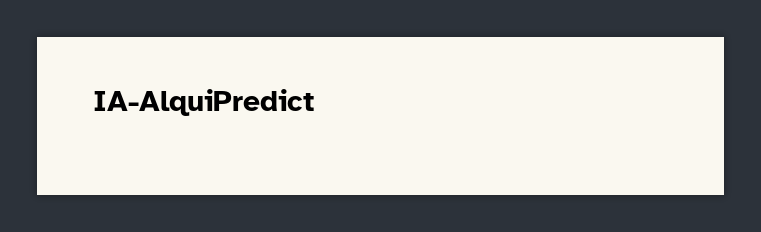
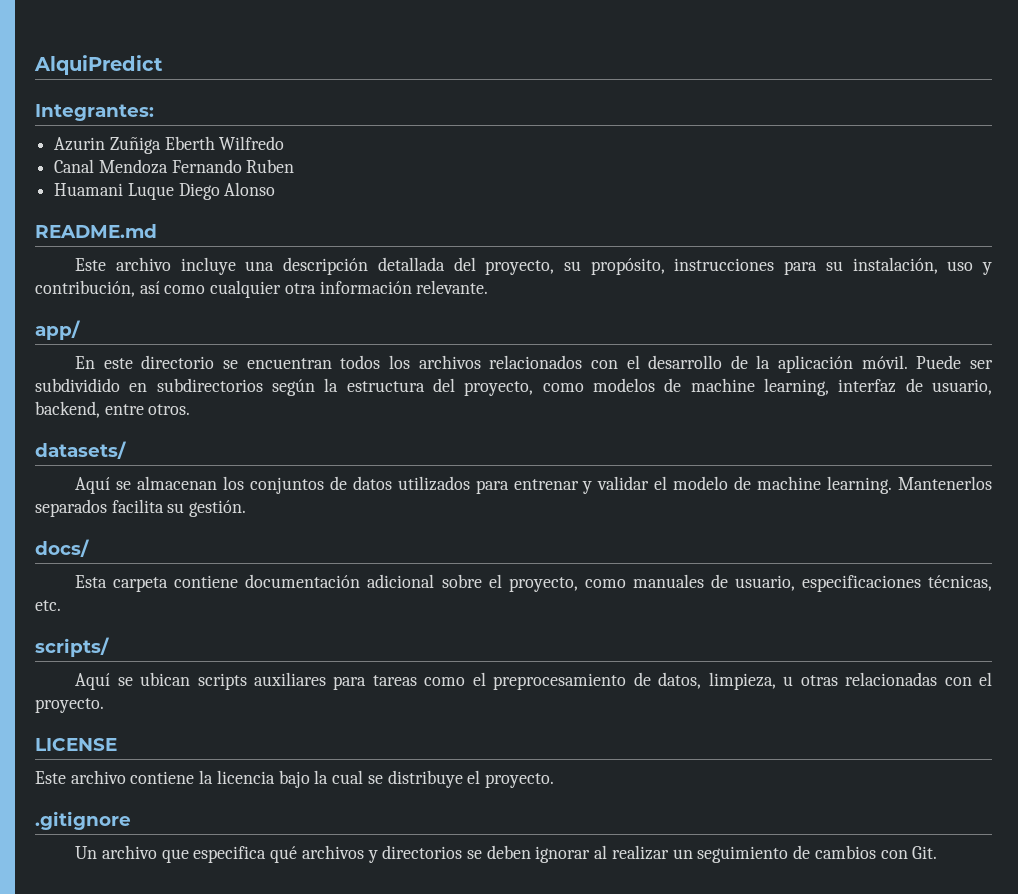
- IA-AlquiPredict
+ AlquiPredict
+ Integrantes:
+ Azurin Zuñiga Eberth Wilfredo
+ Canal Mendoza Fernando Ruben
+ Huamani Luque Diego Alonso
+ README.md
+ Este archivo incluye una descripción detallada del proyecto, su propósito, instrucciones para su instalación, uso y contribución, así como cualquier otra información relevante.
+ app/
+ En este directorio se encuentran todos los archivos relacionados con el desarrollo de la aplicación móvil. Puede ser subdividido en subdirectorios según la estructura del proyecto, como modelos de machine learning, interfaz de usuario, backend, entre otros.
+ datasets/
+ Aquí se almacenan los conjuntos de datos utilizados para entrenar y validar el modelo de machine learning. Mantenerlos separados facilita su gestión.
+ docs/
+ Esta carpeta contiene documentación adicional sobre el proyecto, como manuales de usuario, especificaciones técnicas, etc.
+ scripts/
+ Aquí se ubican scripts auxiliares para tareas como el preprocesamiento de datos, limpieza, u otras relacionadas con el proyecto.
+ LICENSE
+ Este archivo contiene la licencia bajo la cual se distribuye el proyecto.
+ .gitignore
+ Un archivo que especifica qué archivos y directorios se deben ignorar al realizar un seguimiento de cambios con Git.

